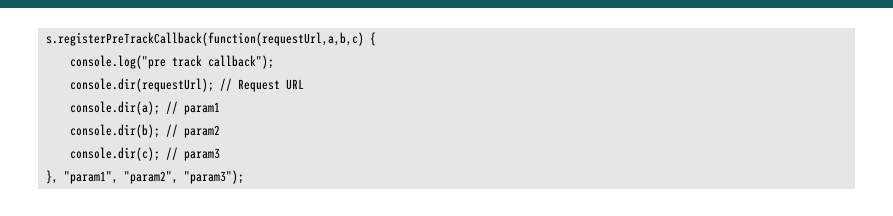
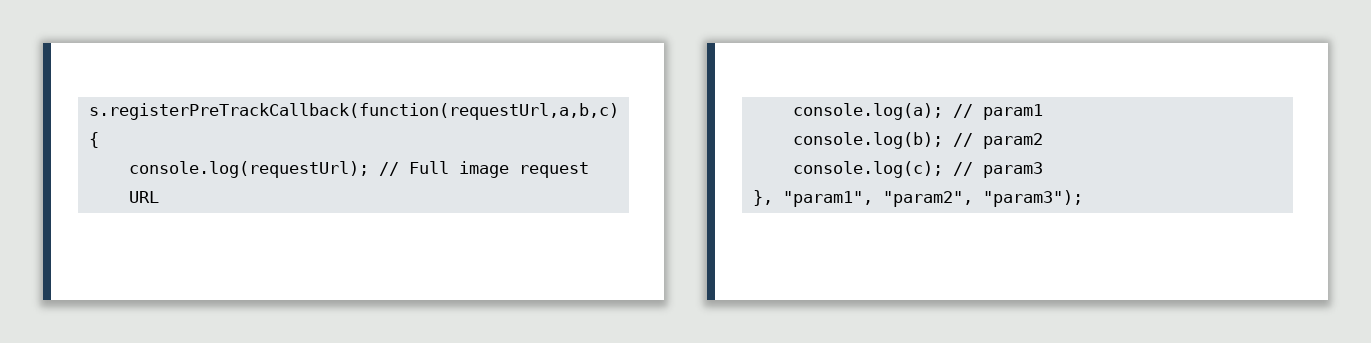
- console.log("pre track callback");
- console.dir(requestUrl); // Request URL
+ console.log(requestUrl); // Full image request URL
- console.dir(a); // param1
+ console.log(a); // param1
- console.dir(b); // param2
+ console.log(b); // param2
- console.dir(c); // param3
+ console.log(c); // param3

